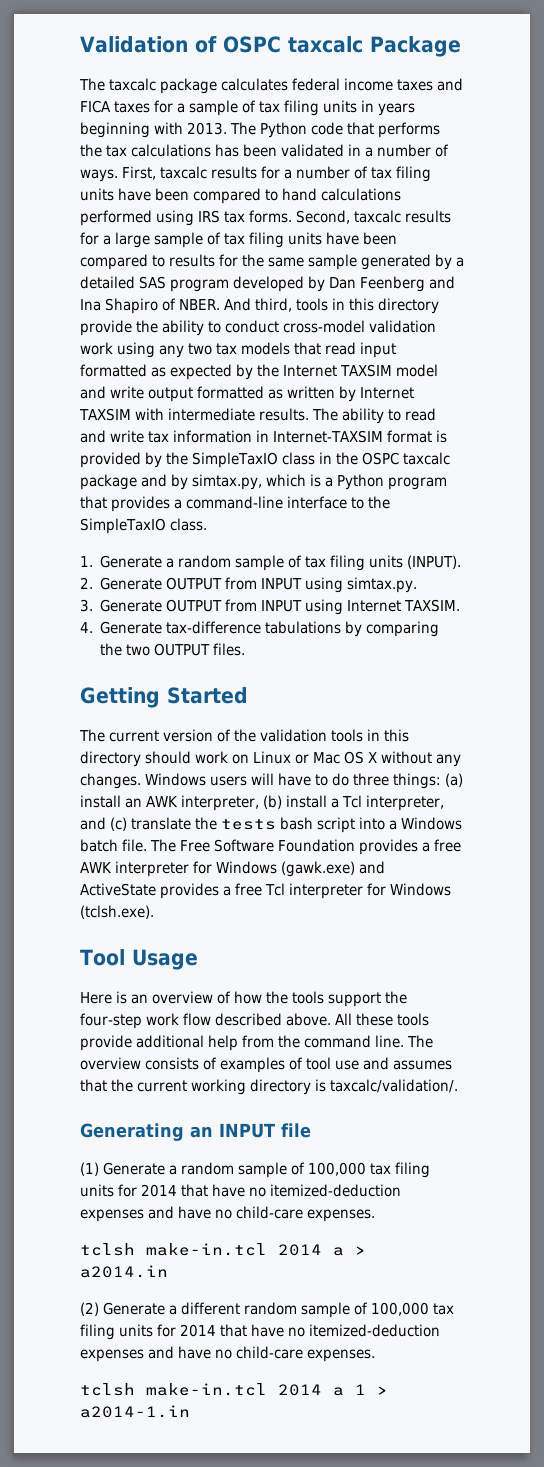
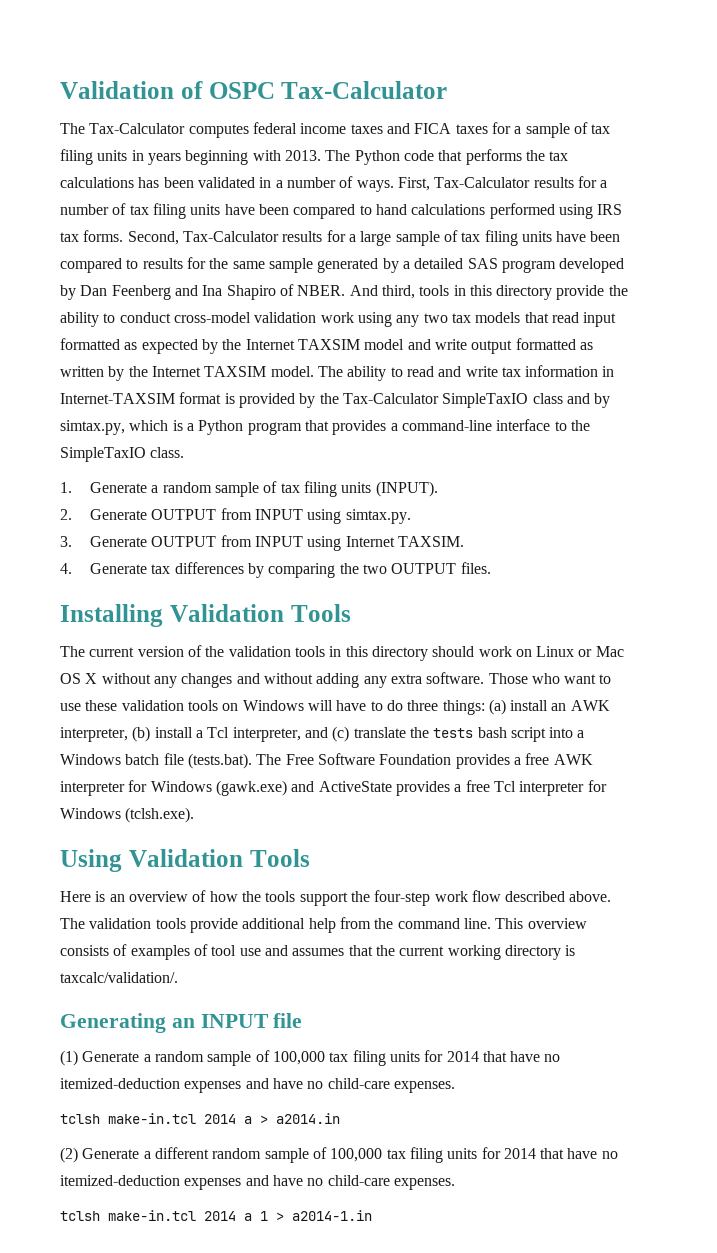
- Validation of OSPC taxcalc Package
- The taxcalc package calculates federal income taxes and FICA taxes for a sample of tax filing units in years beginning with 2013.
+ Validation of OSPC Tax-Calculator
+ The Tax-Calculator computes federal income taxes and FICA taxes for a sample of tax filing units in years beginning with 2013.
- First, taxcalc results for a number of tax filing units have been compared to hand calculations performed using IRS tax forms.
+ First, Tax-Calculator results for a number of tax filing units have been compared to hand calculations performed using IRS tax forms.
- Second, taxcalc results for a large sample of tax filing units have been compared to results for the same sample generated by a detailed SAS program developed by Dan Feenberg and Ina Shapiro of NBER.
+ Second, Tax-Calculator results for a large sample of tax filing units have been compared to results for the same sample generated by a detailed SAS program developed by Dan Feenberg and Ina Shapiro of NBER.
- And third, tools in this directory provide the ability to conduct cross-model validation work using any two tax models that read input formatted as expected by the Internet TAXSIM model and write output formatted as written by Internet TAXSIM with intermediate results.
+ And third, tools in this directory provide the ability to conduct cross-model validation work using any two tax models that read input formatted as expected by the Internet TAXSIM model and write output formatted as written by the Internet TAXSIM model.
- The ability to read and write tax information in Internet-TAXSIM format is provided by the SimpleTaxIO class in the OSPC taxcalc package and by simtax.py, which is a Python program that provides a command-line interface to the SimpleTaxIO class.
+ The ability to read and write tax information in Internet-TAXSIM format is provided by the Tax-Calculator SimpleTaxIO class and by simtax.py, which is a Python program that provides a command-line interface to the SimpleTaxIO class.
- 4. Generate tax-difference tabulations by comparing the two OUTPUT files.
+ 4. Generate tax differences by comparing the two OUTPUT files.
- Getting Started
+ Installing Validation Tools
- The current version of the validation tools in this directory should work on Linux or Mac OS X without any changes. Windows users will have to do three things:
+ The current version of the validation tools in this directory should work on Linux or Mac OS X without any changes and without adding any extra software. Those who want to use these validation tools on Windows will have to do three things:
- (a) install an AWK interpreter, (b) install a Tcl interpreter, and (c) translate the tests bash script into a Windows batch file. The Free Software Foundation provides a free AWK interpreter for Windows (gawk.exe) and ActiveState provides a free Tcl interpreter for Windows (tclsh.exe).
+ (a) install an AWK interpreter, (b) install a Tcl interpreter, and (c) translate the tests bash script into a Windows batch file (tests.bat). The Free Software Foundation provides a free AWK interpreter for Windows (gawk.exe) and ActiveState provides a free Tcl interpreter for Windows (tclsh.exe).
- Tool Usage
+ Using Validation Tools
- All these tools provide additional help from the command line.
+ The validation tools provide additional help from the command line.
- The overview consists of examples of tool use and assumes that the current working directory is taxcalc/validation/.
+ This overview consists of examples of tool use and assumes that the current working directory is taxcalc/validation/.

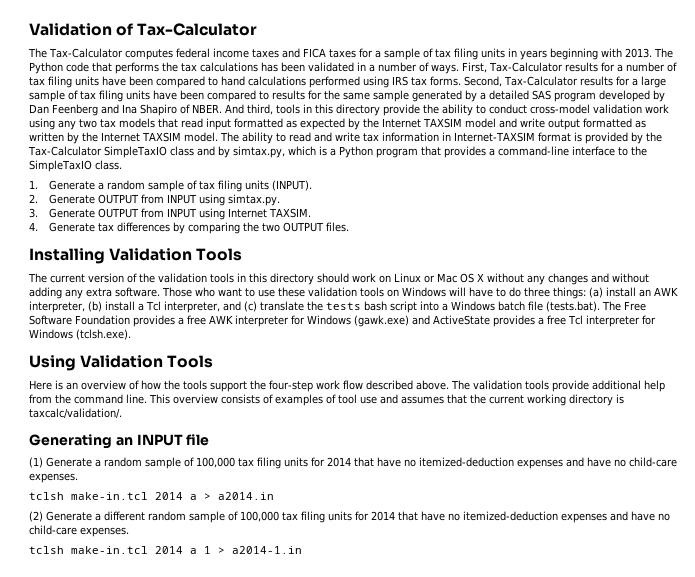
- Validation of OSPC Tax-Calculator
+ Validation of Tax-Calculator

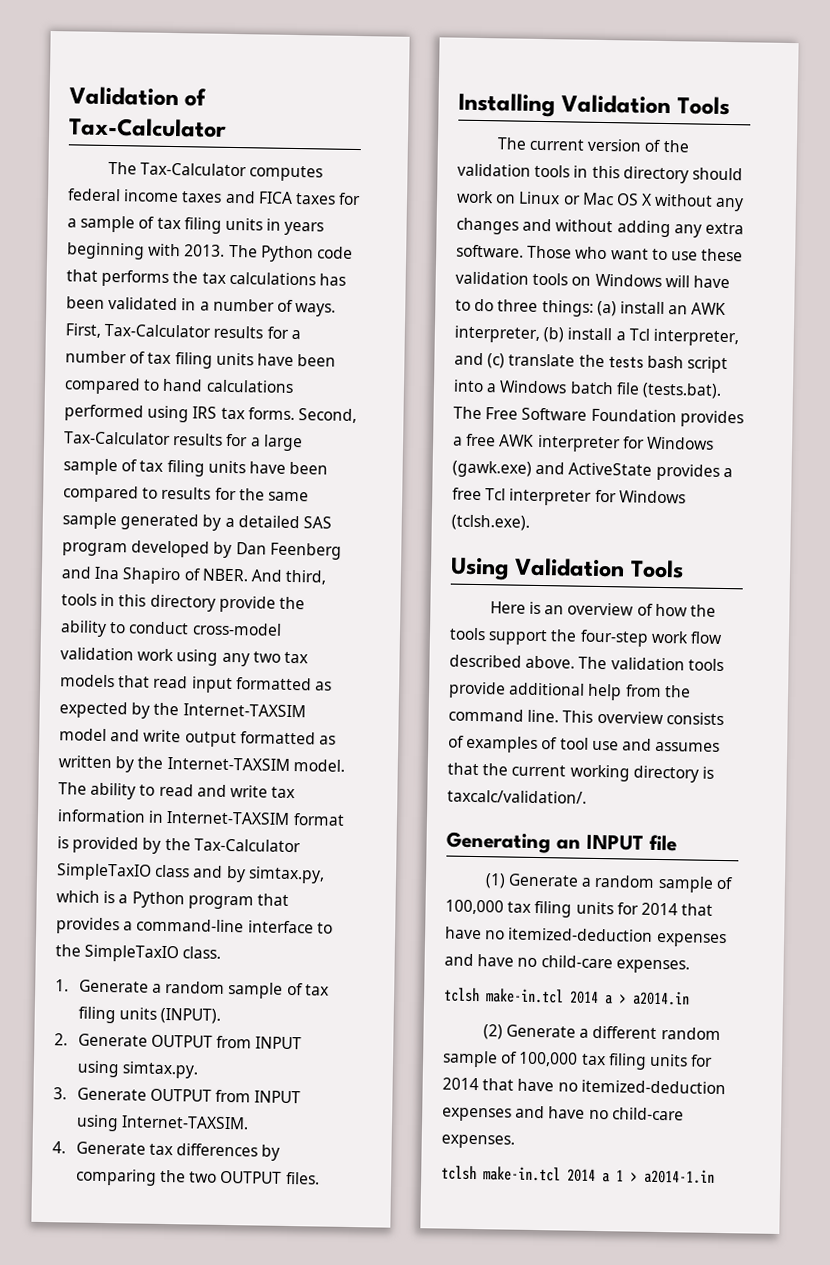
- And third, tools in this directory provide the ability to conduct cross-model validation work using any two tax models that read input formatted as expected by the Internet TAXSIM model and write output formatted as written by the Internet TAXSIM model.
+ And third, tools in this directory provide the ability to conduct cross-model validation work using any two tax models that read input formatted as expected by the Internet-TAXSIM model and write output formatted as written by the Internet-TAXSIM model.
- 3. Generate OUTPUT from INPUT using Internet TAXSIM.
+ 3. Generate OUTPUT from INPUT using Internet-TAXSIM.

